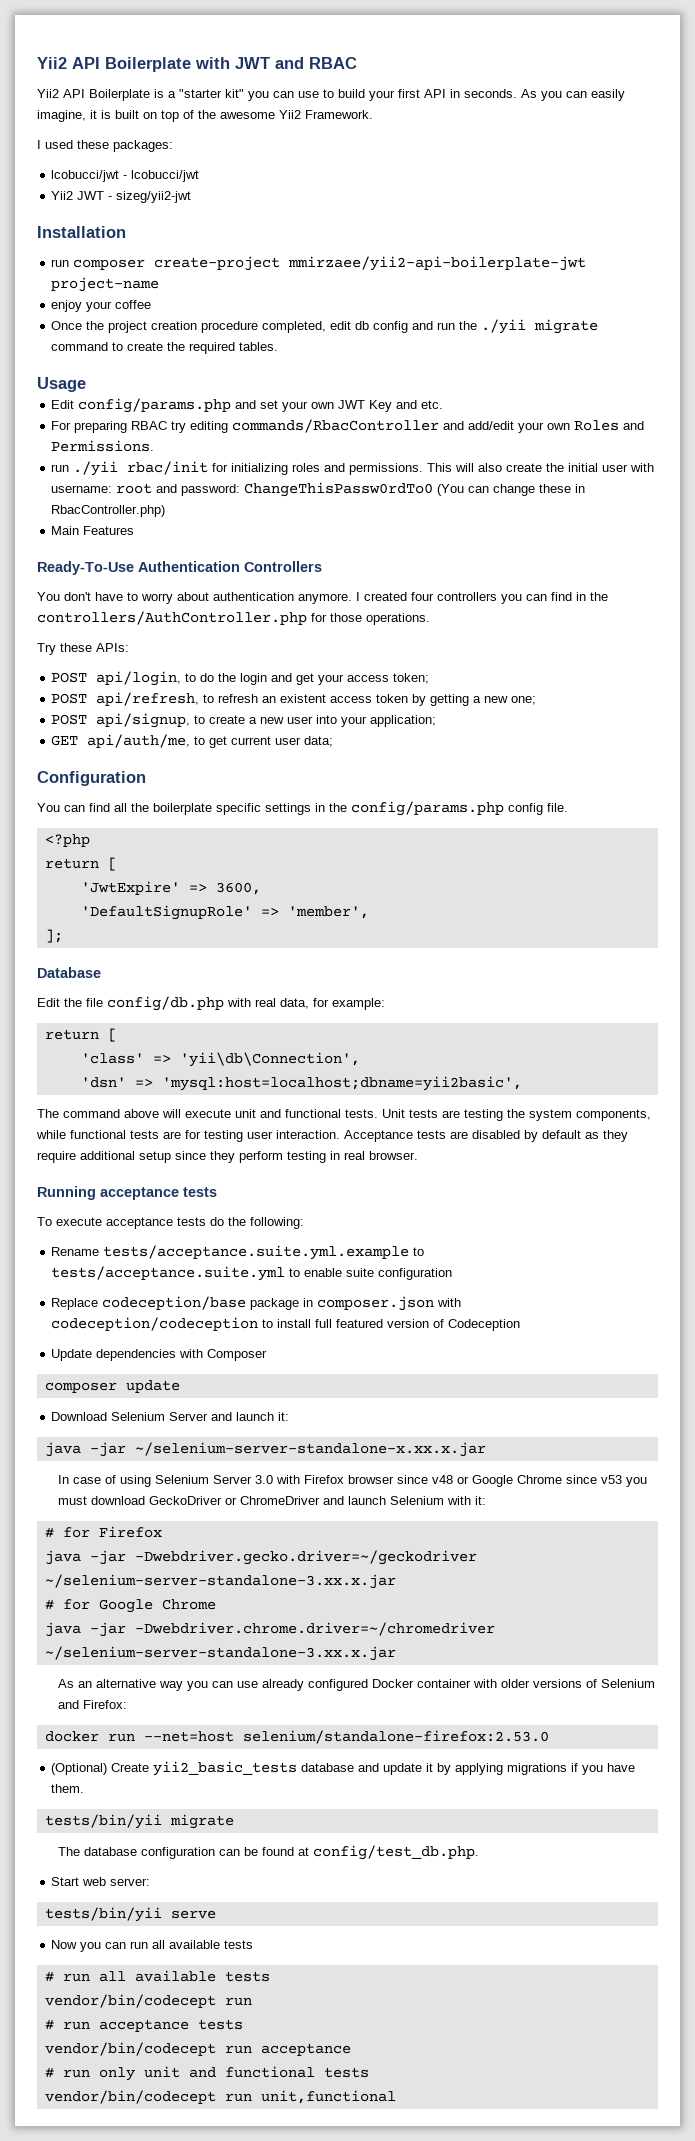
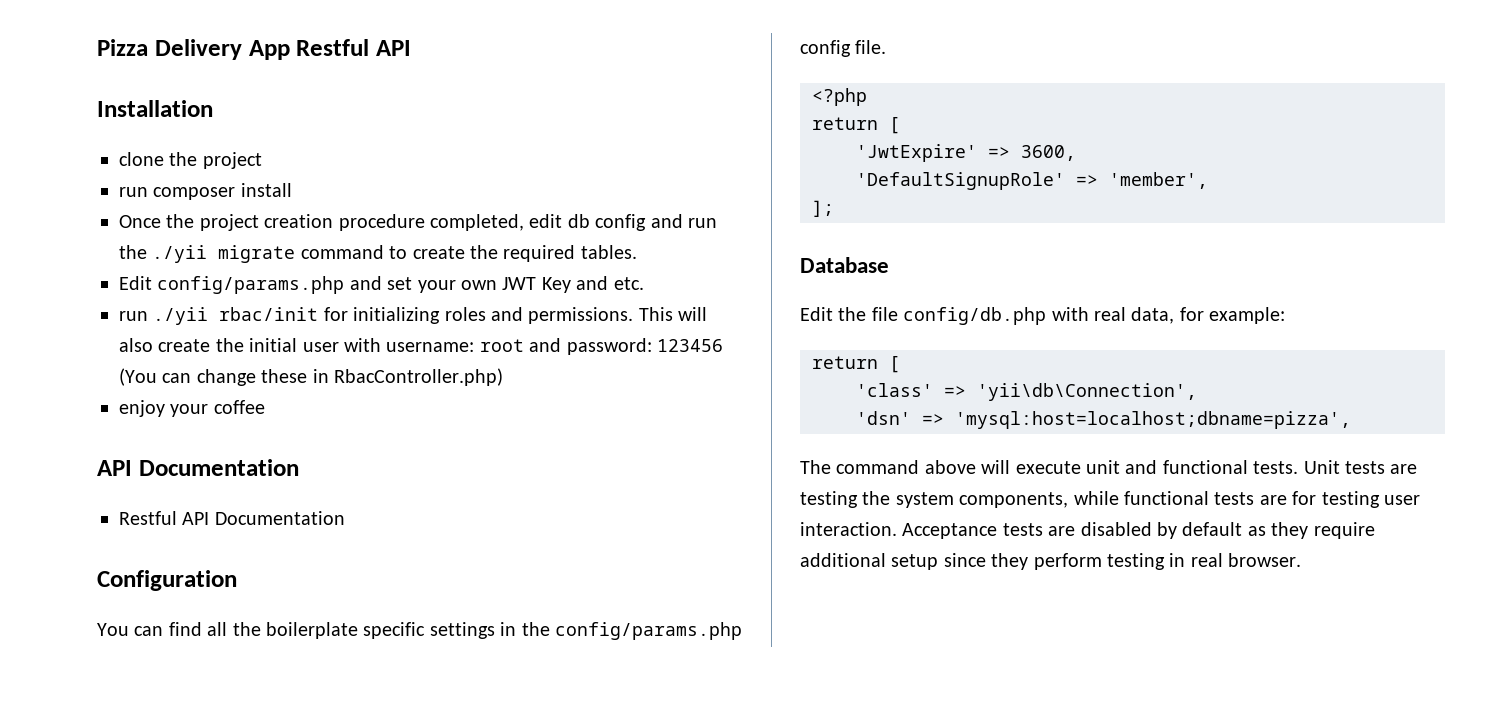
- Yii2 API Boilerplate with JWT and RBAC
- Yii2 API Boilerplate is a "starter kit" you can use to build your first API in seconds. As you can easily imagine, it is built on top of the awesome Yii2 Framework.
- I used these packages:
- lcobucci/jwt - lcobucci/jwt
- Yii2 JWT - sizeg/yii2-jwt
+ Pizza Delivery App Restful API
  Installation
- run composer create-project mmirzaee/yii2-api-boilerplate-jwt project-name
- enjoy your coffee
+ clone the project
+ run composer install
- Usage
- For preparing RBAC try editing commands/RbacController and add/edit your own Roles and Permissions.
- This will also create the initial user with username: root and password: ChangeThisPassw0rdTo0 (You can change these in RbacController.php)
+ This will also create the initial user with username: root and password: 123456 (You can change these in RbacController.php)
- Main Features
- Ready-To-Use Authentication Controllers
- You don't have to worry about authentication anymore. I created four controllers you can find in the controllers/AuthController.php for those operations.
- Try these APIs:
- POST api/login, to do the login and get your access token;
- POST api/refresh, to refresh an existent access token by getting a new one;
- POST api/signup, to create a new user into your application;
- GET api/auth/me, to get current user data;
+ enjoy your coffee
+ API Documentation
+ Restful API Documentation
- 'dsn' => 'mysql:host=localhost;dbname=yii2basic',
+ 'dsn' => 'mysql:host=localhost;dbname=pizza',
- Running acceptance tests
- To execute acceptance tests do the following:
- Rename tests/acceptance.suite.yml.example to tests/acceptance.suite.yml to enable suite configuration
- Replace codeception/base package in composer.json with codeception/codeception to install full featured version of Codeception
- Update dependencies with Composer
- composer update
- Download Selenium Server and launch it:
- java -jar ~/selenium-server-standalone-x.xx.x.jar
- In case of using Selenium Server 3.0 with Firefox browser since v48 or Google Chrome since v53 you must download GeckoDriver or ChromeDriver and launch Selenium with it:
- # for Firefox
- java -jar -Dwebdriver.gecko.driver=~/geckodriver ~/selenium-server-standalone-3.xx.x.jar
- # for Google Chrome
- java -jar -Dwebdriver.chrome.driver=~/chromedriver ~/selenium-server-standalone-3.xx.x.jar
- As an alternative way you can use already configured Docker container with older versions of Selenium and Firefox:
- docker run --net=host selenium/standalone-firefox:2.53.0
- (Optional) Create yii2_basic_tests database and update it by applying migrations if you have them.
- tests/bin/yii migrate
- The database configuration can be found at config/test_db.php.
- Start web server:
- tests/bin/yii serve
- Now you can run all available tests
- # run all available tests
- vendor/bin/codecept run
- # run acceptance tests
- vendor/bin/codecept run acceptance
- # run only unit and functional tests
- vendor/bin/codecept run unit,functional

